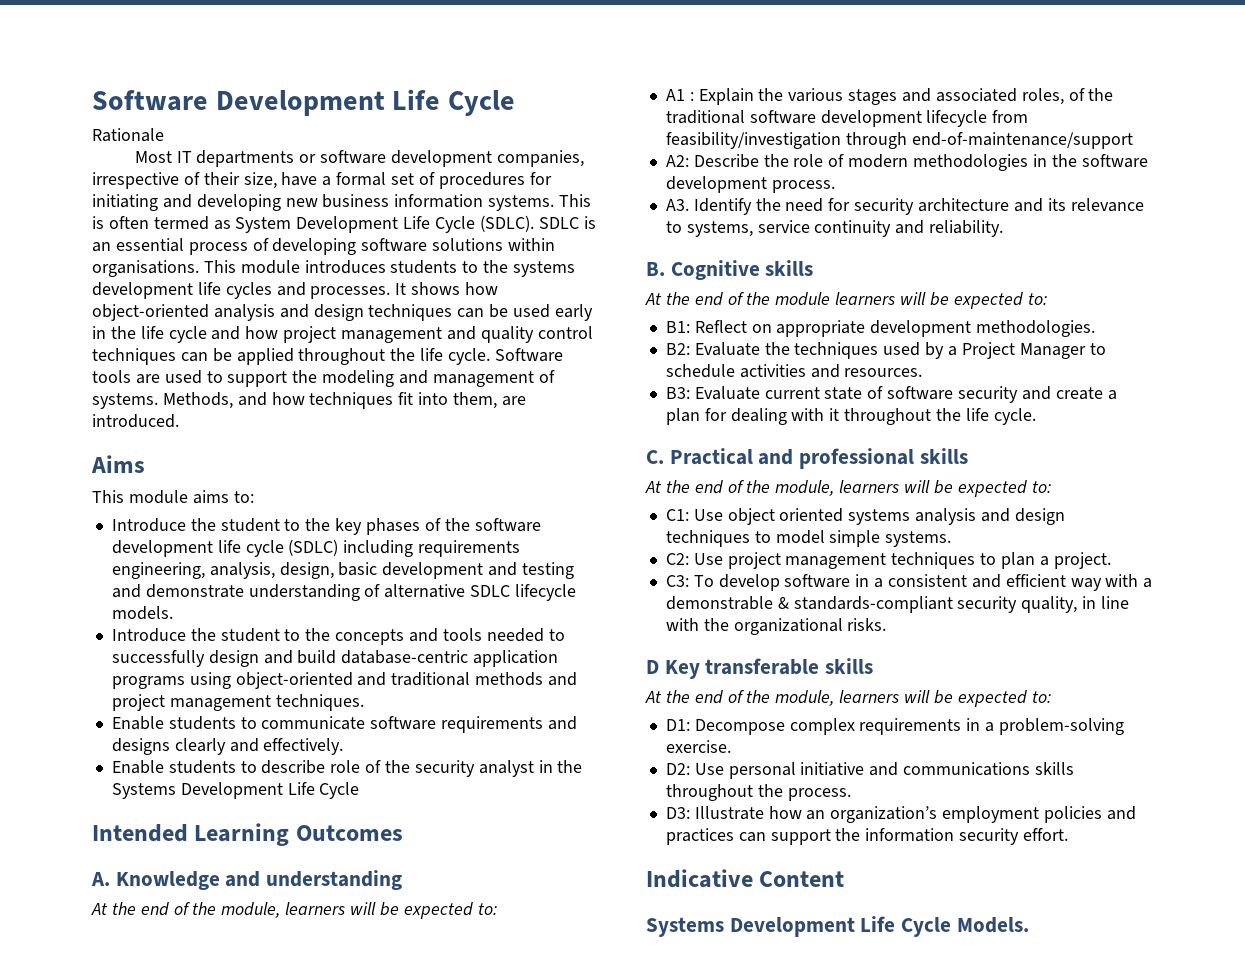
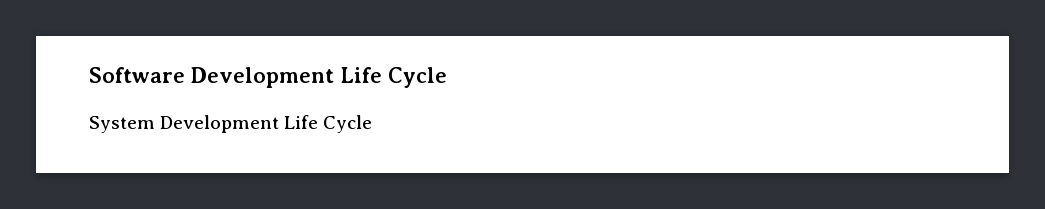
- Rationale
- Most IT departments or software development companies, irrespective of their size, have a formal set of procedures for initiating and developing new business information systems. This is often termed as System Development Life Cycle (SDLC). SDLC is an essential process of developing software solutions within organisations. This module introduces students to the systems development life cycles and processes. It shows how object-oriented analysis and design techniques can be used early in the life cycle and how project management and quality control techniques can be applied throughout the life cycle. Software tools are used to support the modeling and management of systems. Methods, and how techniques fit into them, are introduced.
- Aims
- This module aims to:
- Introduce the student to the key phases of the software development life cycle (SDLC) including requirements engineering, analysis, design, basic development and testing and demonstrate understanding of alternative SDLC lifecycle models.
- Introduce the student to the concepts and tools needed to successfully design and build database-centric application programs using object-oriented and traditional methods and project management techniques.
- Enable students to communicate software requirements and designs clearly and effectively.
- Enable students to describe role of the security analyst in the Systems Development Life Cycle
- Intended Learning Outcomes
- A. Knowledge and understanding
- At the end of the module, learners will be expected to:
- A1 : Explain the various stages and associated roles, of the traditional software development lifecycle from feasibility/investigation through end‐of‐maintenance/support
- A2: Describe the role of modern methodologies in the software development process.
- A3. Identify the need for security architecture and its relevance to systems, service continuity and reliability.
- B. Cognitive skills
- At the end of the module learners will be expected to:
- B1: Reflect on appropriate development methodologies.
- B2: Evaluate the techniques used by a Project Manager to schedule activities and resources.
- B3: Evaluate current state of software security and create a plan for dealing with it throughout the life cycle.
- C. Practical and professional skills
- At the end of the module, learners will be expected to:
- C1: Use object oriented systems analysis and design techniques to model simple systems.
- C2: Use project management techniques to plan a project.
- C3: To develop software in a consistent and efficient way with a demonstrable & standards-compliant security quality, in line with the organizational risks.
- D Key transferable skills
- At the end of the module, learners will be expected to:
- D1: Decompose complex requirements in a problem-solving exercise.
- D2: Use personal initiative and communications skills throughout the process.
- D3: Illustrate how an organization’s employment policies and practices can support the information security effort.
- Indicative Content
- Systems Development Life Cycle Models.
+ System Development Life Cycle

